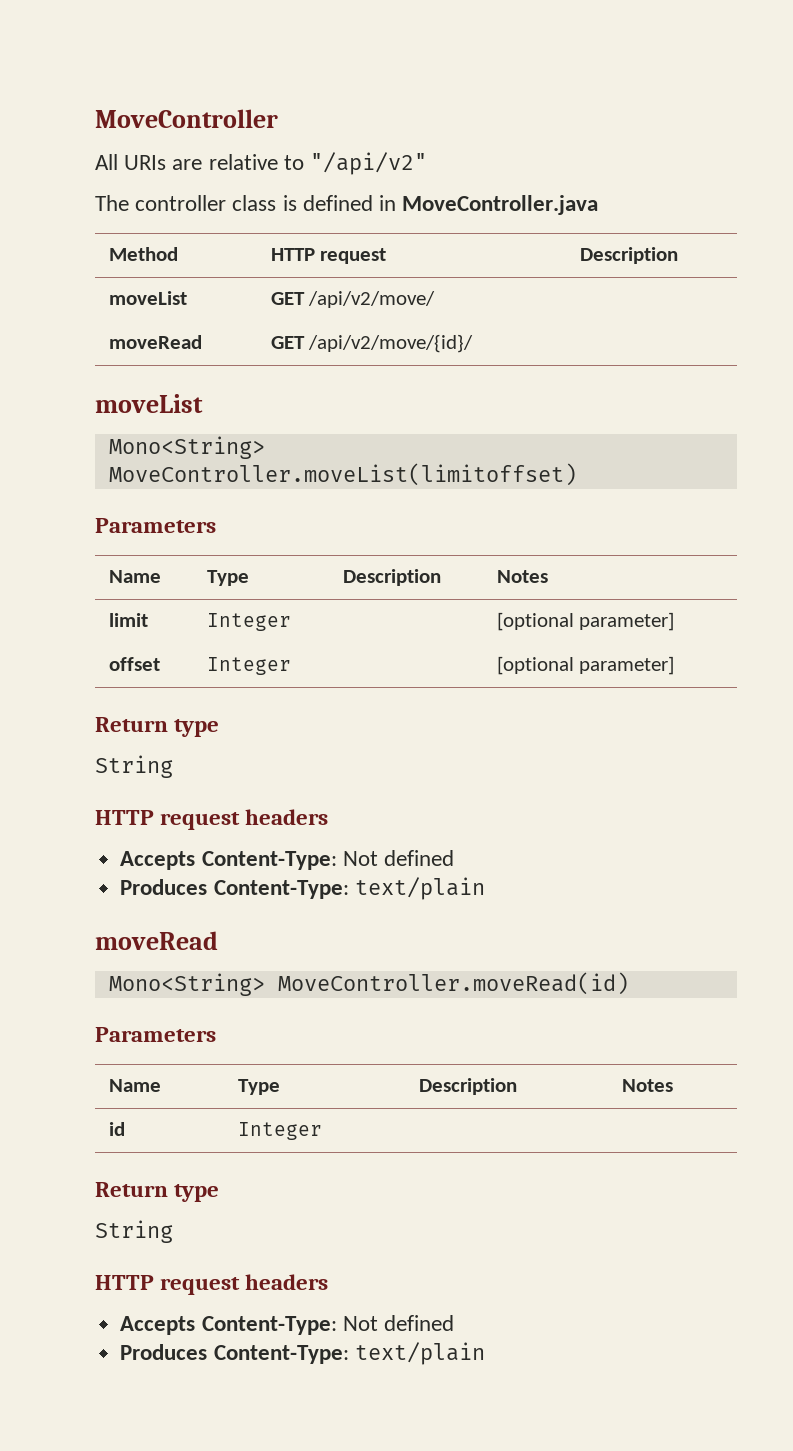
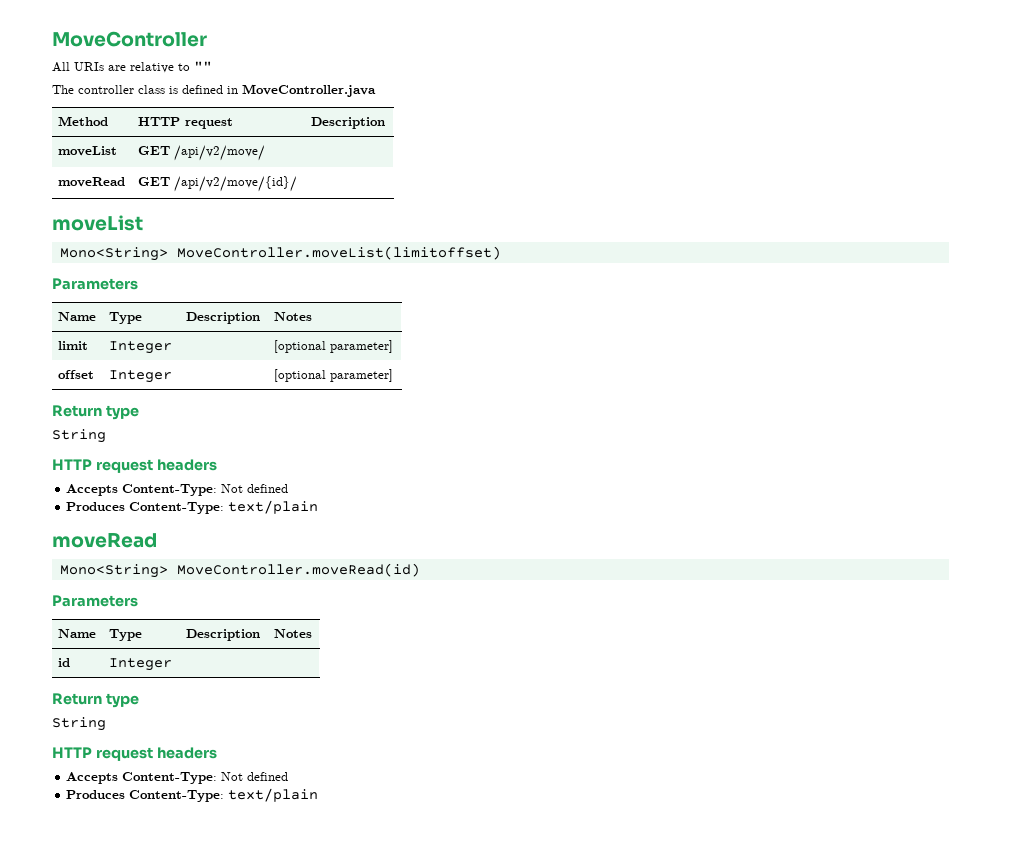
- All URIs are relative to "/api/v2"
+ All URIs are relative to ""

